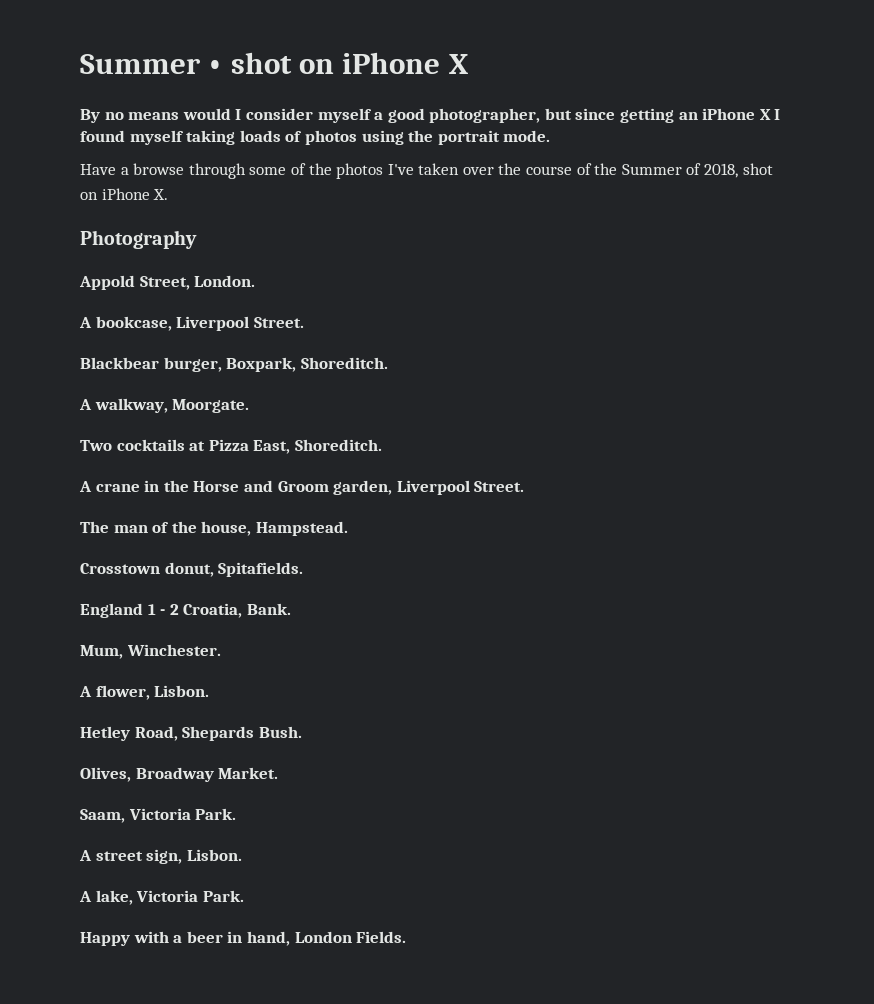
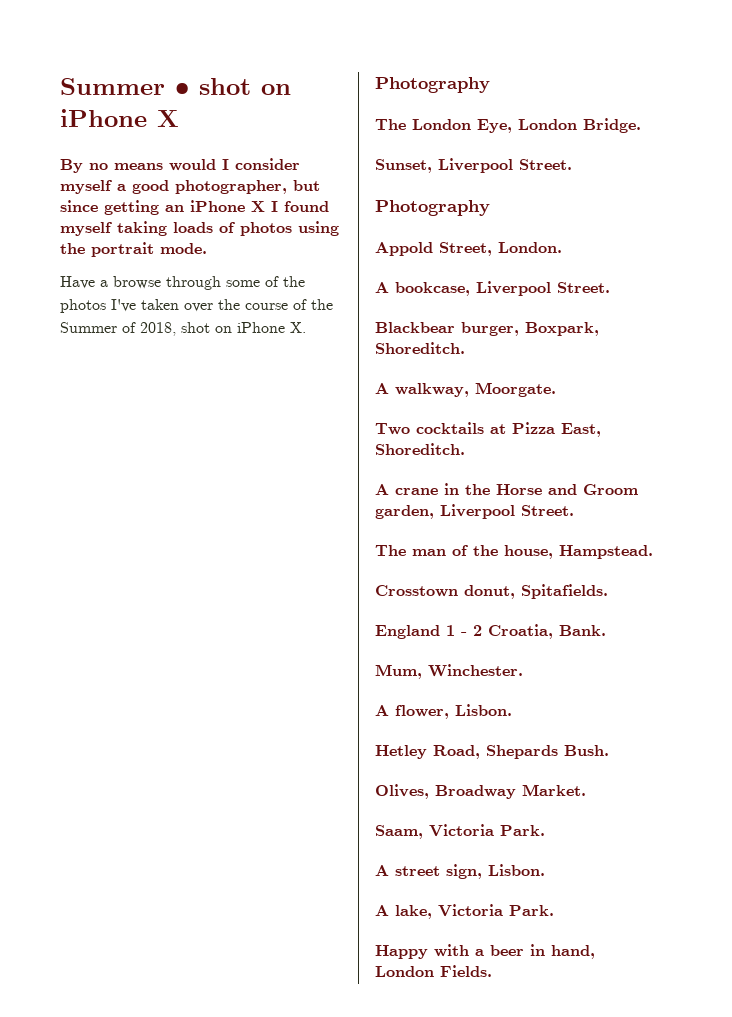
+ The London Eye, London Bridge.
+ Sunset, Liverpool Street.
+ Photography

